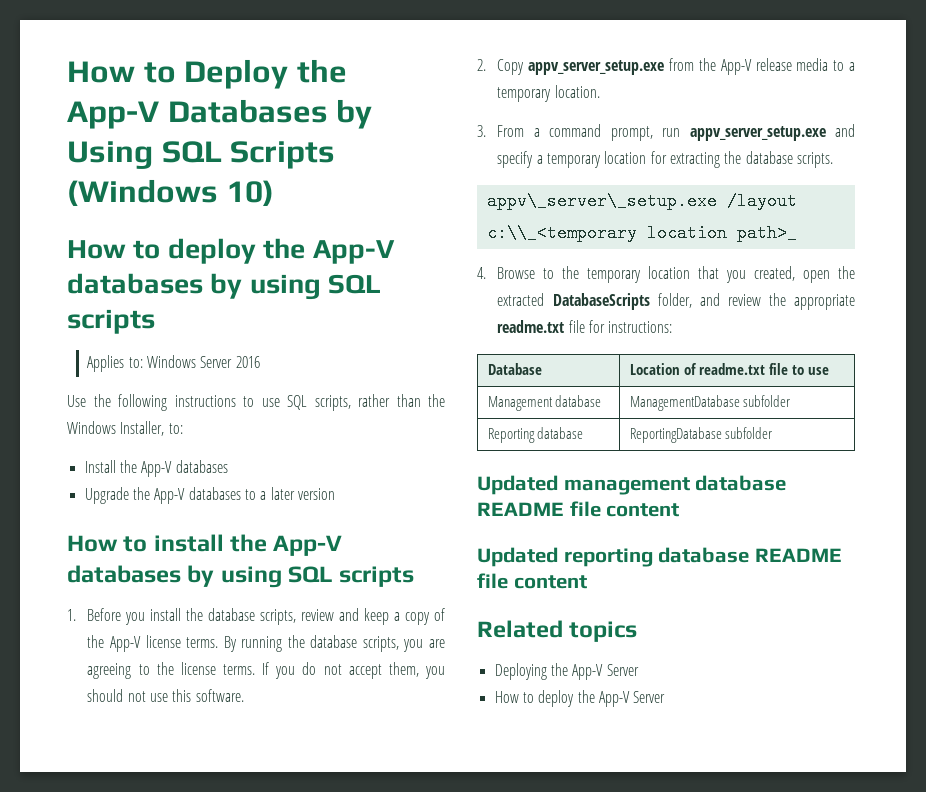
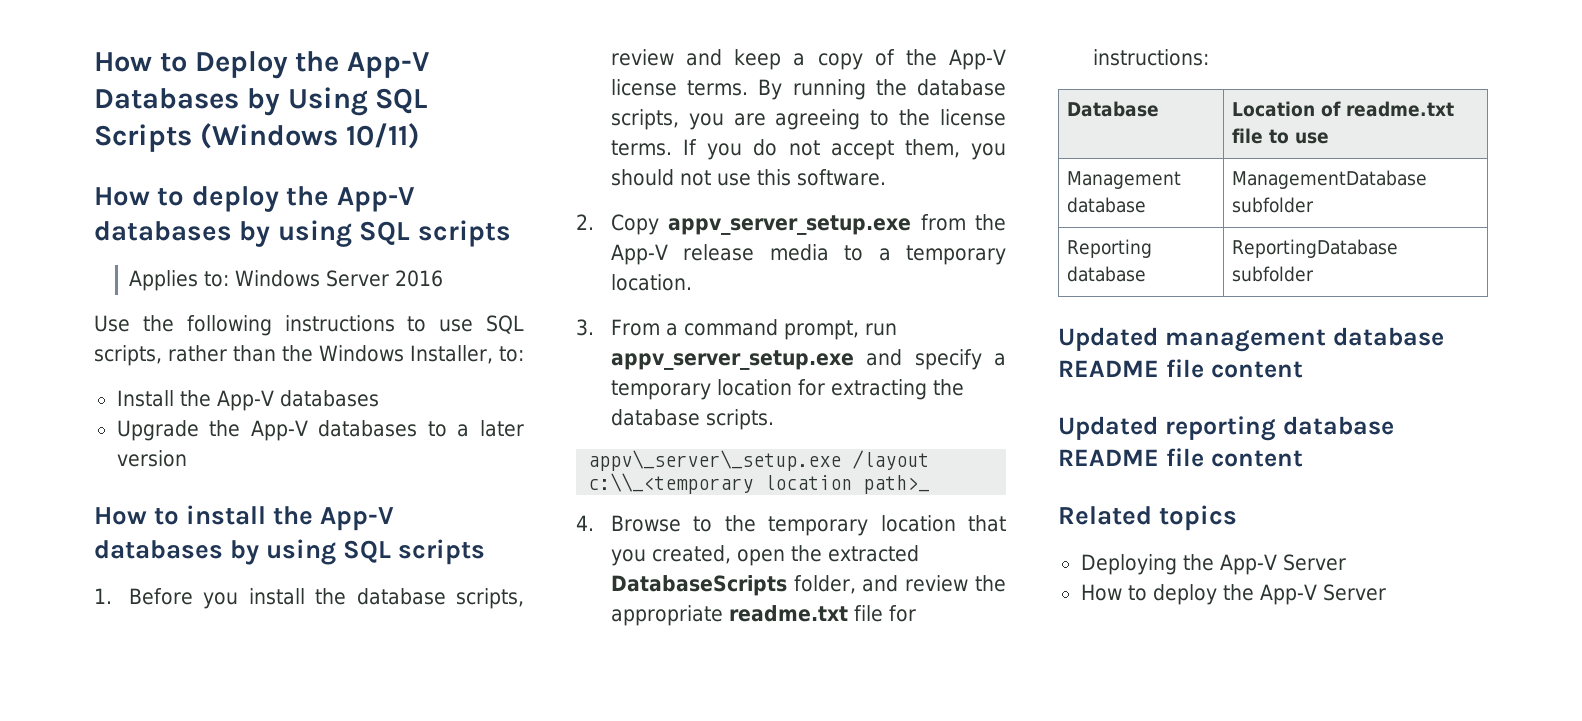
- How to Deploy the App-V Databases by Using SQL Scripts (Windows 10)
+ How to Deploy the App-V Databases by Using SQL Scripts (Windows 10/11)

